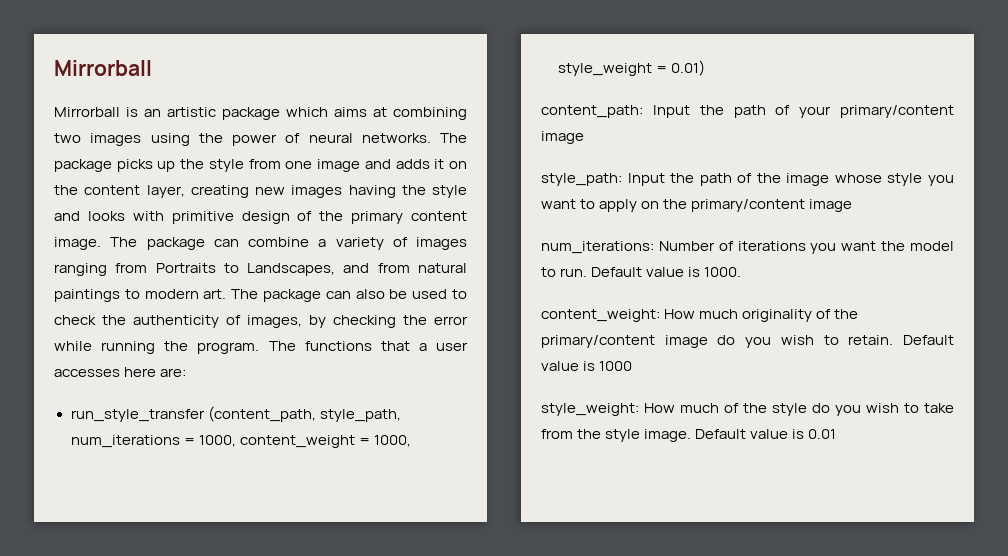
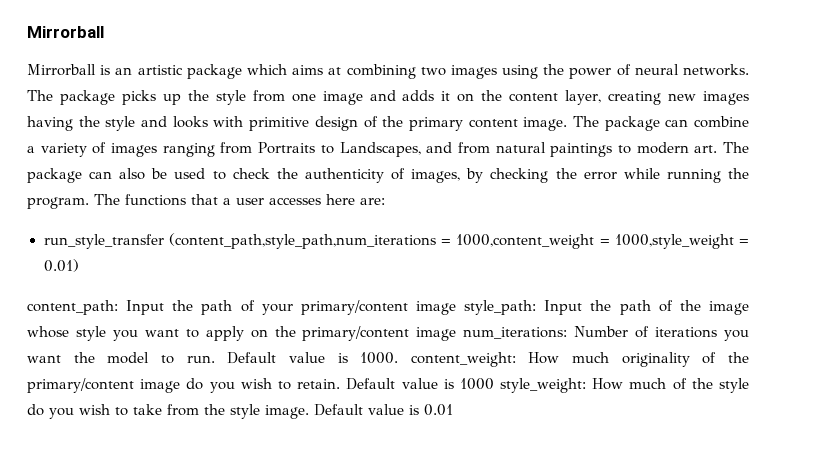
- run_style_transfer (content_path, style_path, num_iterations = 1000, content_weight = 1000, style_weight = 0.01)
+ run_style_transfer (content_path,style_path,num_iterations = 1000,content_weight = 1000,style_weight = 0.01)
- content_path: Input the path of your primary/content image
- style_path: Input the path of the image whose style you want to apply on the primary/content image
- num_iterations: Number of iterations you want the model to run.
+ content_path: Input the path of your primary/content image style_path: Input the path of the image whose style you want to apply on the primary/content image num_iterations: Number of iterations you want the model to run.
- Default value is 1000.
- content_weight: How much originality of the primary/content image do you wish to retain.
+ Default value is 1000. content_weight: How much originality of the primary/content image do you wish to retain.
- Default value is 1000
- style_weight: How much of the style do you wish to take from the style image.
+ Default value is 1000 style_weight: How much of the style do you wish to take from the style image.

